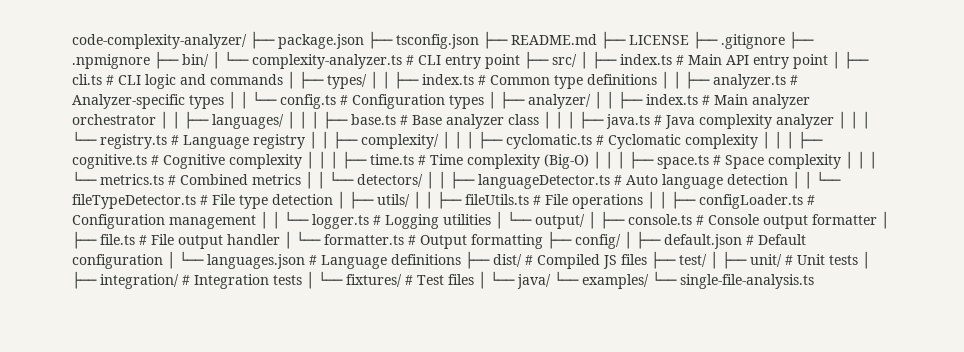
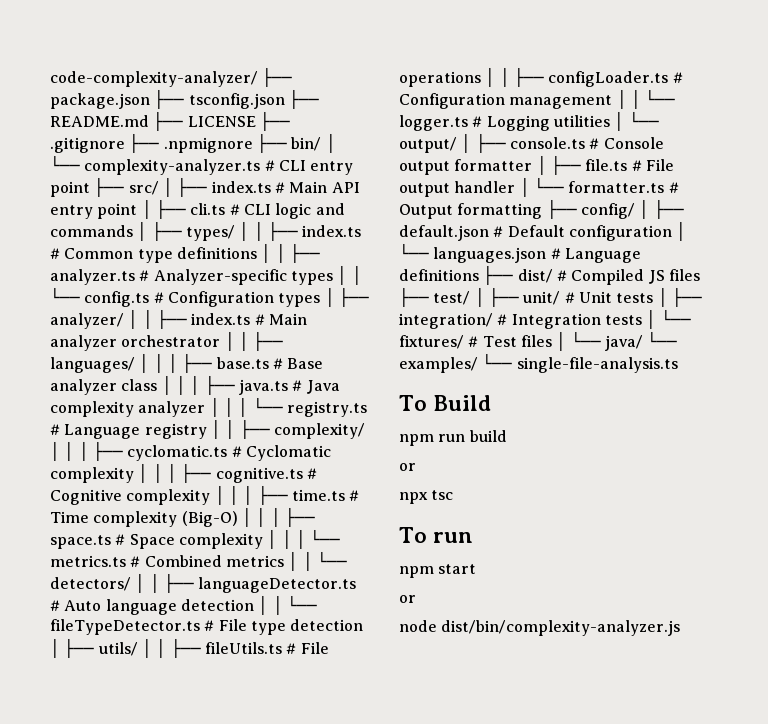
+ To Build
+ npm run build
+ or
+ npx tsc
+ To run
+ npm start
+ or
+ node dist/bin/complexity-analyzer.js

